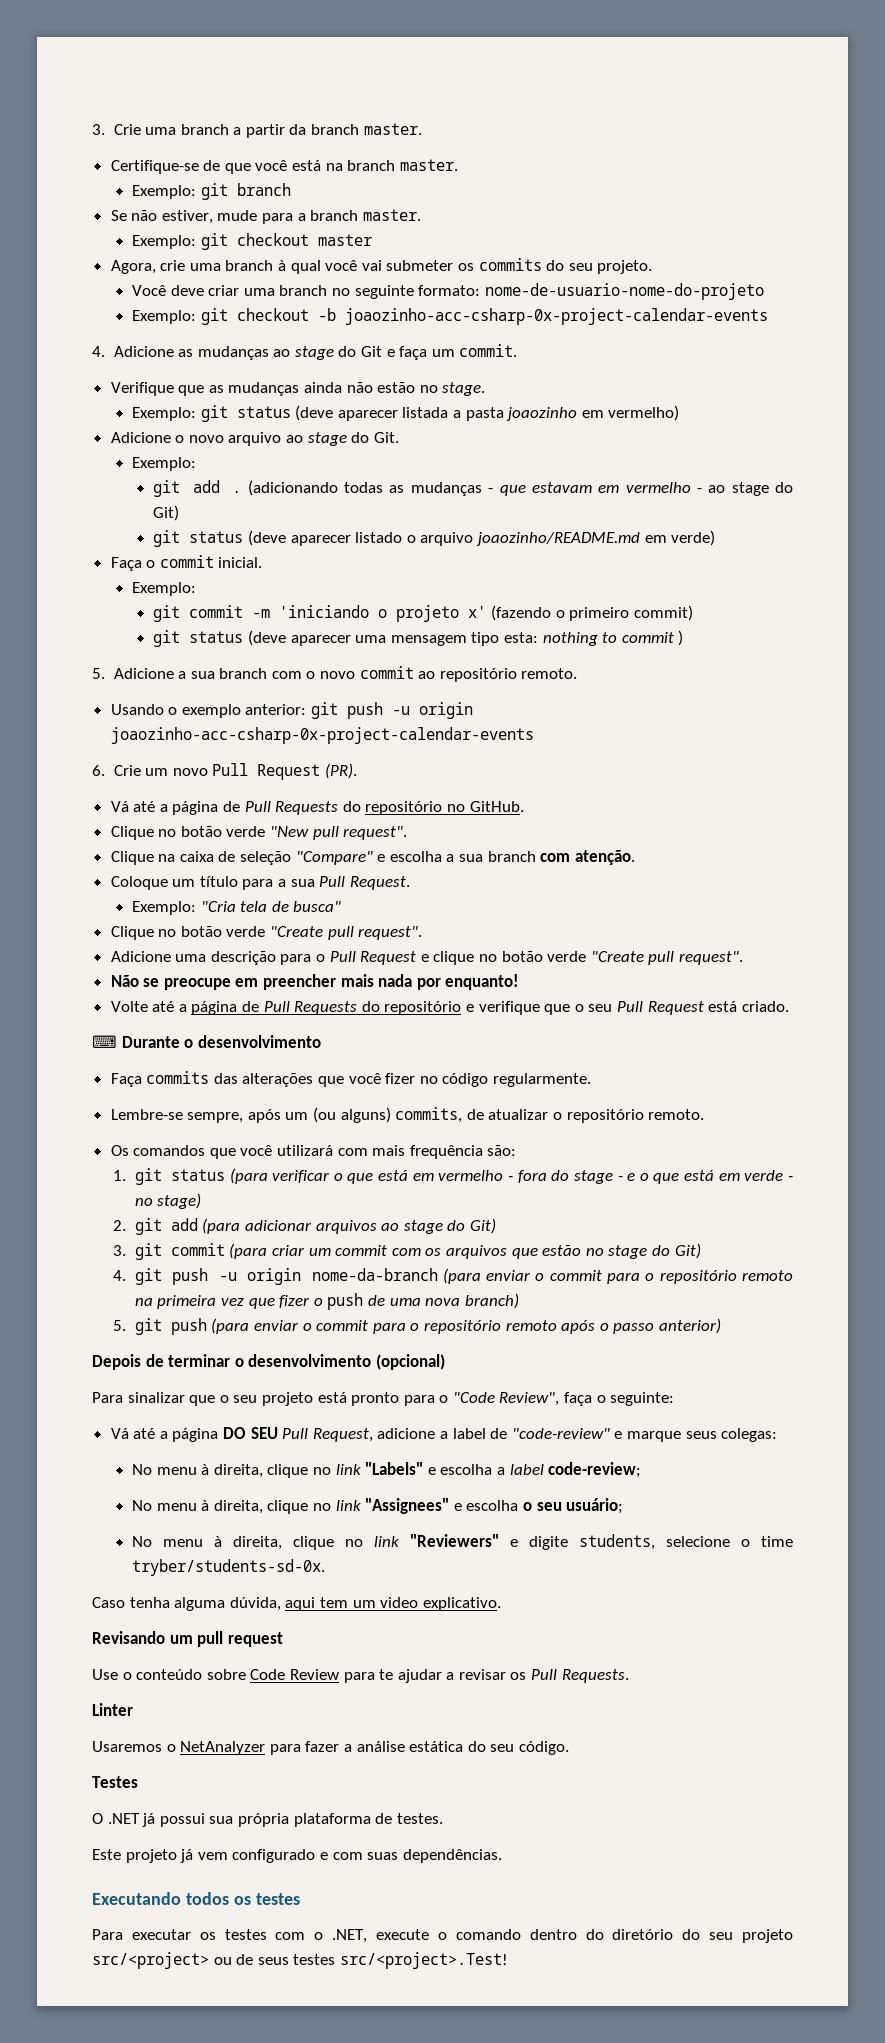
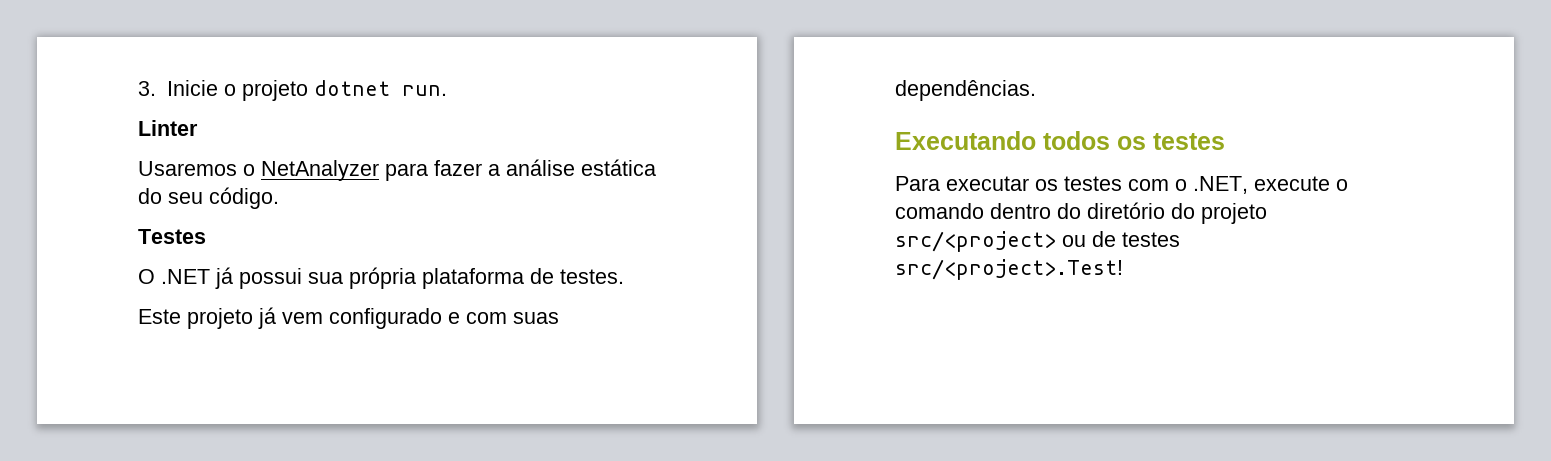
- 3. Crie uma branch a partir da branch master.
- Certifique-se de que você está na branch master.
- Exemplo: git branch
- Se não estiver, mude para a branch master.
- Exemplo: git checkout master
- Agora, crie uma branch à qual você vai submeter os commits do seu projeto.
- Você deve criar uma branch no seguinte formato: nome-de-usuario-nome-do-projeto
- Exemplo: git checkout -b joaozinho-acc-csharp-0x-project-calendar-events
- 4. Adicione as mudanças ao stage do Git e faça um commit.
- Verifique que as mudanças ainda não estão no stage.
- Exemplo: git status (deve aparecer listada a pasta joaozinho em vermelho)
- Adicione o novo arquivo ao stage do Git.
- Exemplo:
- git add . (adicionando todas as mudanças - que estavam em vermelho - ao stage do Git)
- git status (deve aparecer listado o arquivo joaozinho/README.md em verde)
- Faça o commit inicial.
- Exemplo:
- git commit -m 'iniciando o projeto x' (fazendo o primeiro commit)
- git status (deve aparecer uma mensagem tipo esta: nothing to commit )
- 5. Adicione a sua branch com o novo commit ao repositório remoto.
- Usando o exemplo anterior: git push -u origin joaozinho-acc-csharp-0x-project-calendar-events
- 6. Crie um novo Pull Request (PR).
- Vá até a página de Pull Requests do repositório no GitHub.
- Clique no botão verde "New pull request".
- Clique na caixa de seleção "Compare" e escolha a sua branch com atenção.
- Coloque um título para a sua Pull Request.
- Exemplo: "Cria tela de busca"
- Clique no botão verde "Create pull request".
- Adicione uma descrição para o Pull Request e clique no botão verde "Create pull request".
- Não se preocupe em preencher mais nada por enquanto!
- Volte até a página de Pull Requests do repositório e verifique que o seu Pull Request está criado.
- ⌨ Durante o desenvolvimento
- Faça commits das alterações que você fizer no código regularmente.
- Lembre-se sempre, após um (ou alguns) commits, de atualizar o repositório remoto.
- Os comandos que você utilizará com mais frequência são:
- 1. git status (para verificar o que está em vermelho - fora do stage - e o que está em verde - no stage)
- 2. git add (para adicionar arquivos ao stage do Git)
- 3. git commit (para criar um commit com os arquivos que estão no stage do Git)
- 4. git push -u origin nome-da-branch (para enviar o commit para o repositório remoto na primeira vez que fizer o push de uma nova branch)
- 5. git push (para enviar o commit para o repositório remoto após o passo anterior)
- Depois de terminar o desenvolvimento (opcional)
- Para sinalizar que o seu projeto está pronto para o "Code Review", faça o seguinte:
- Vá até a página DO SEU Pull Request, adicione a label de "code-review" e marque seus colegas:
- No menu à direita, clique no link "Labels" e escolha a label code-review;
- No menu à direita, clique no link "Assignees" e escolha o seu usuário;
- No menu à direita, clique no link "Reviewers" e digite students, selecione o time tryber/students-sd-0x.
- Caso tenha alguma dúvida, aqui tem um video explicativo.
- Revisando um pull request
- Use o conteúdo sobre Code Review para te ajudar a revisar os Pull Requests.
+ 3. Inicie o projeto dotnet run.
- Para executar os testes com o .NET, execute o comando dentro do diretório do seu projeto src/<project> ou de seus testes src/<project>.Test!
+ Para executar os testes com o .NET, execute o comando dentro do diretório do projeto src/<project> ou de testes src/<project>.Test!

